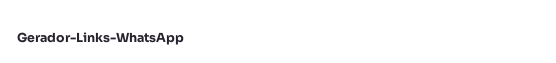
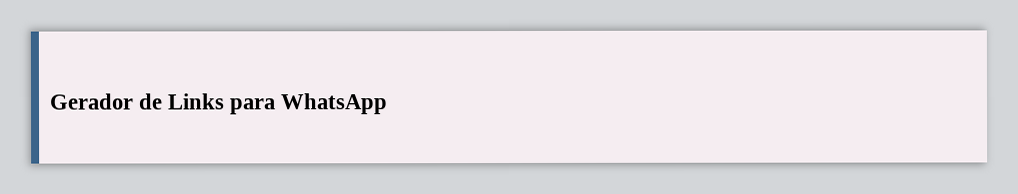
- Gerador-Links-WhatsApp
+ Gerador de Links para WhatsApp

